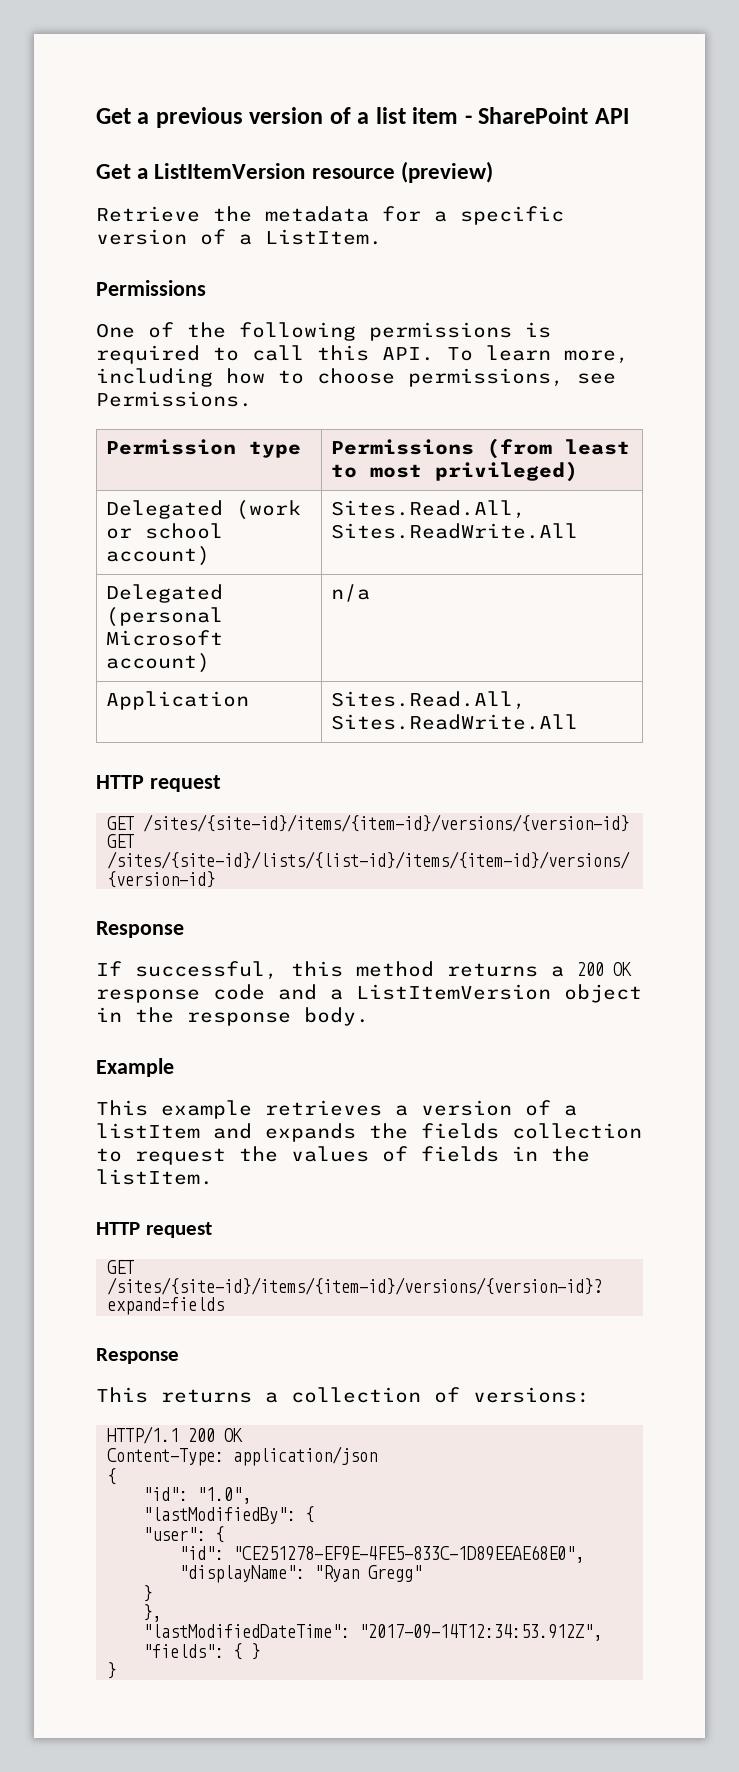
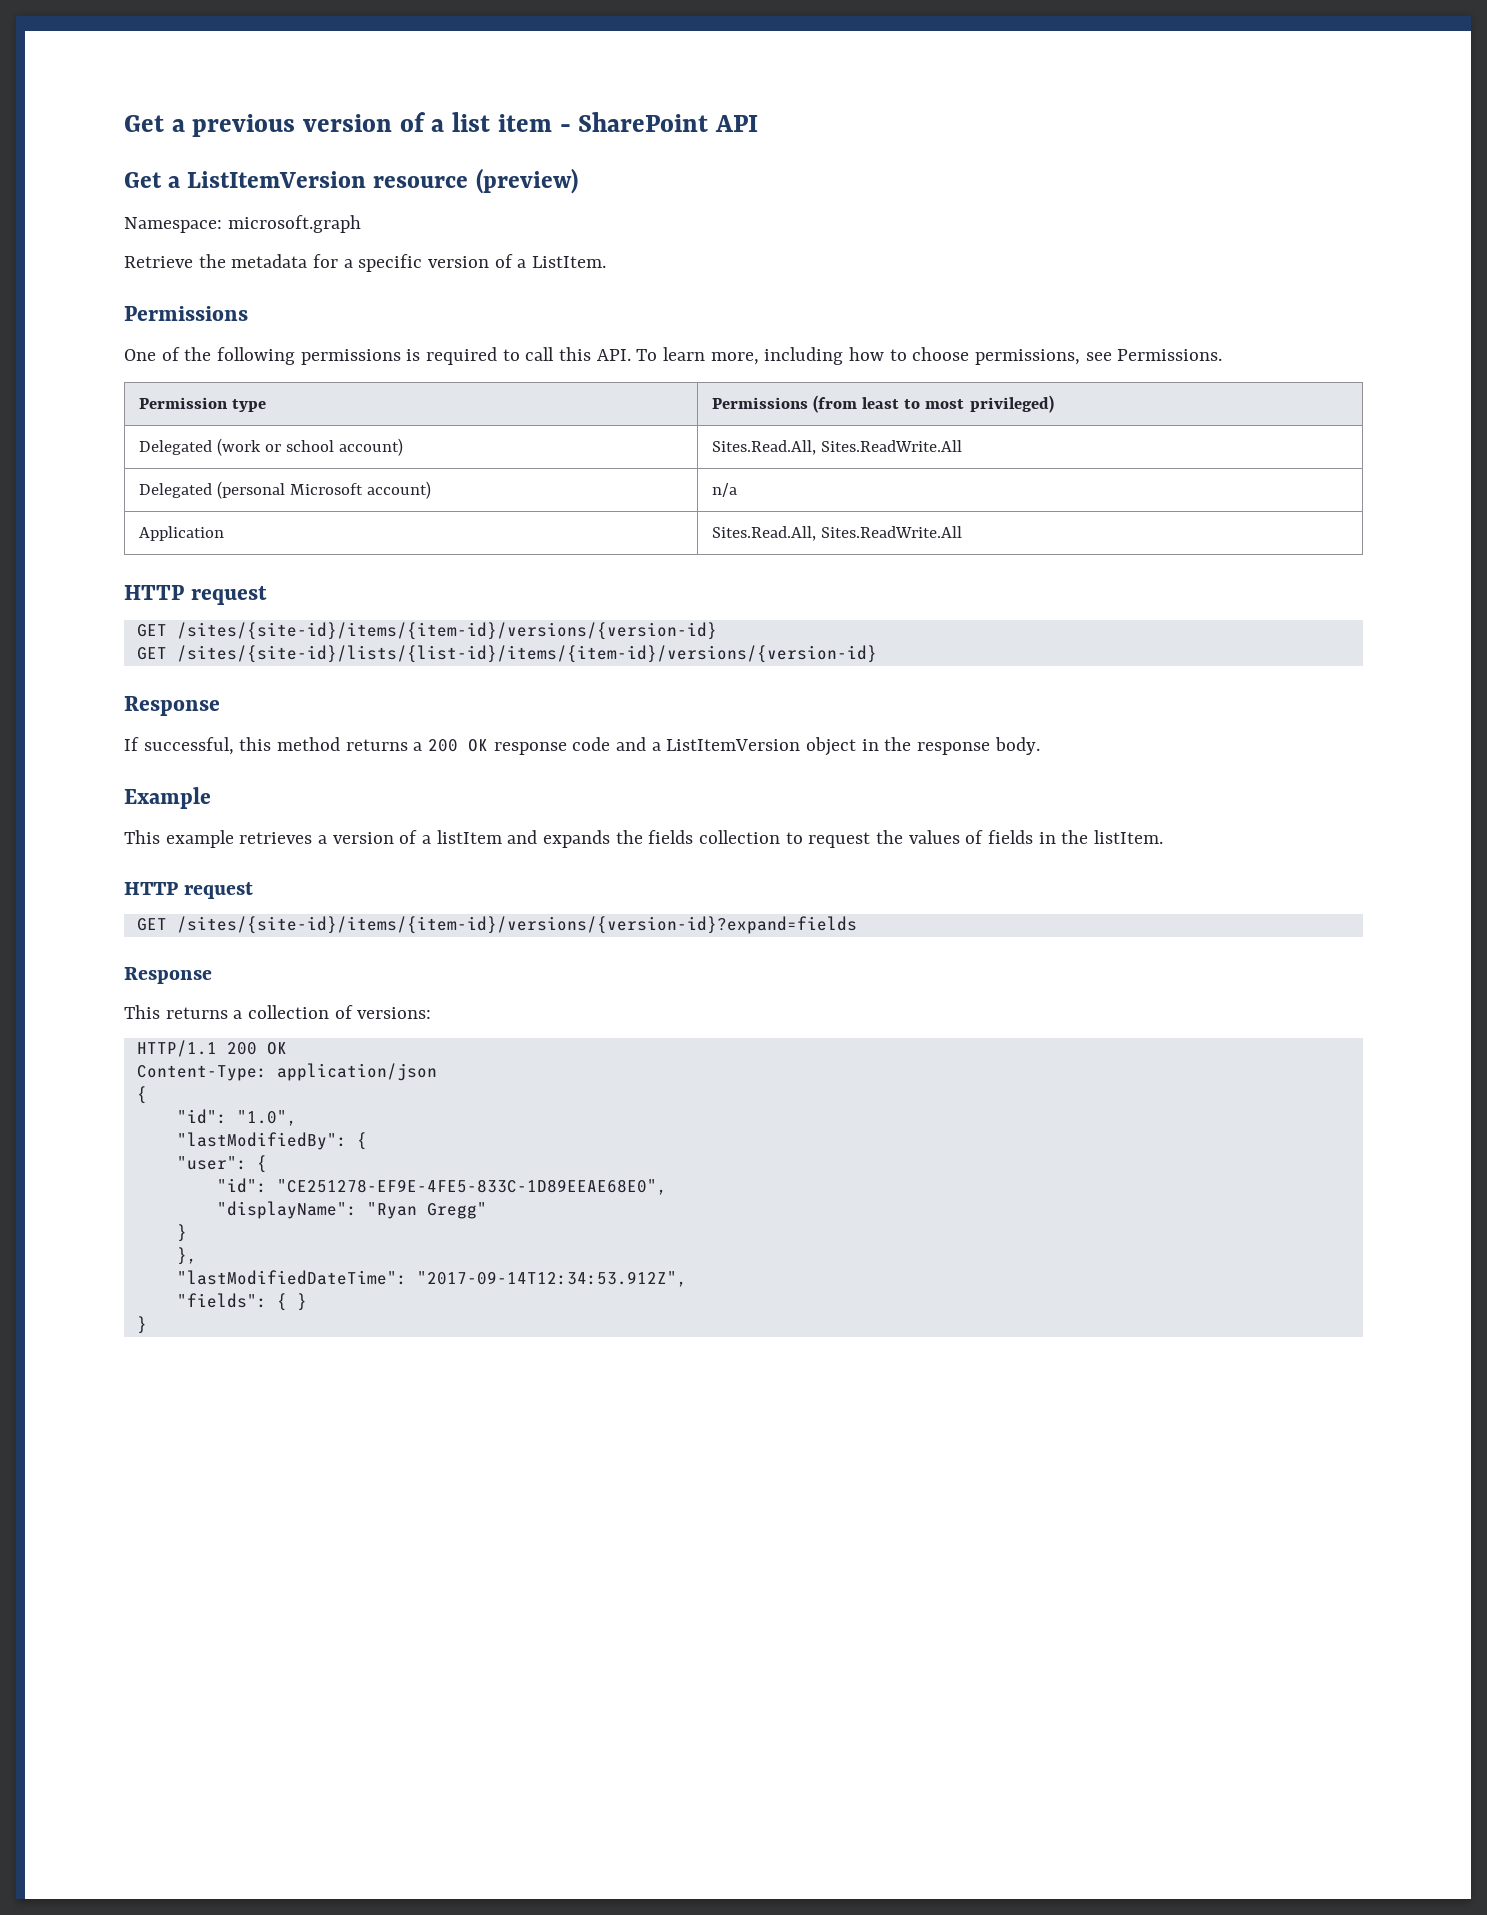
+ Namespace: microsoft.graph

